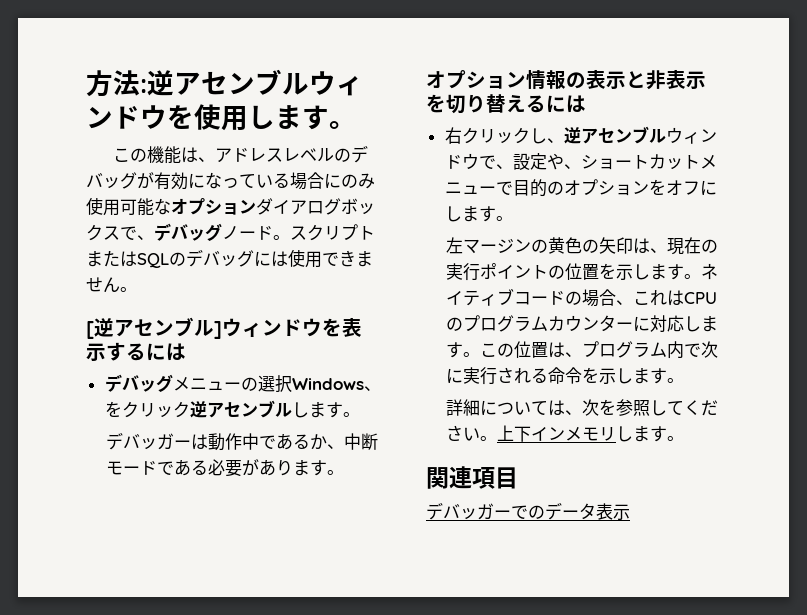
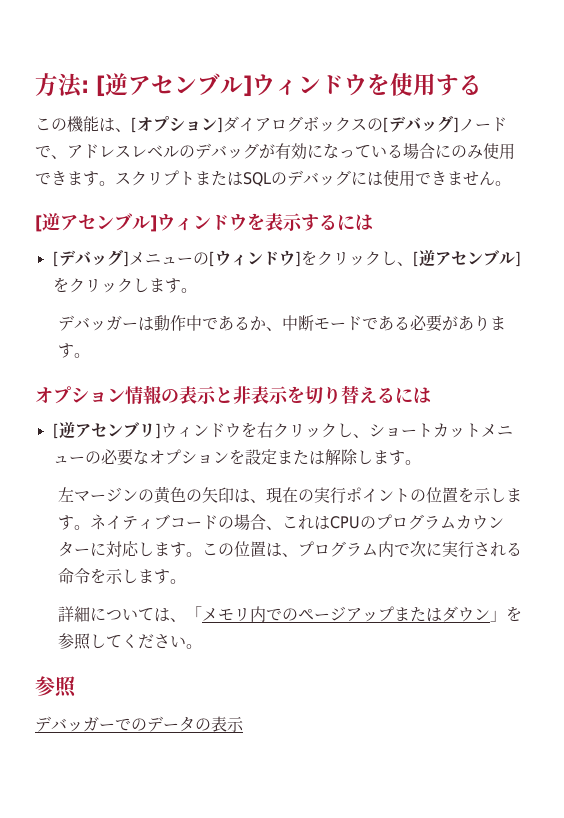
- 方法:逆アセンブルウィンドウを使用します。
+ 方法: [逆アセンブル]ウィンドウを使用する
- この機能は、アドレスレベルのデバッグが有効になっている場合にのみ使用可能なオプションダイアログボックスで、デバッグノード。
+ この機能は、[オプション]ダイアログボックスの[デバッグ]ノードで、アドレスレベルのデバッグが有効になっている場合にのみ使用できます。
- デバッグメニューの選択Windows、をクリック逆アセンブルします。
+ [デバッグ]メニューの[ウィンドウ]をクリックし、[逆アセンブル]をクリックします。
- 右クリックし、逆アセンブルウィンドウで、設定や、ショートカットメニューで目的のオプションをオフにします。
+ [逆アセンブリ]ウィンドウを右クリックし、ショートカットメニューの必要なオプションを設定または解除します。
- 詳細については、次を参照してください。上下インメモリします。
- 関連項目
+ 詳細については、「メモリ内でのページアップまたはダウン」を参照してください。
+ 参照
- デバッガーでのデータ表示
+ デバッガーでのデータの表示

